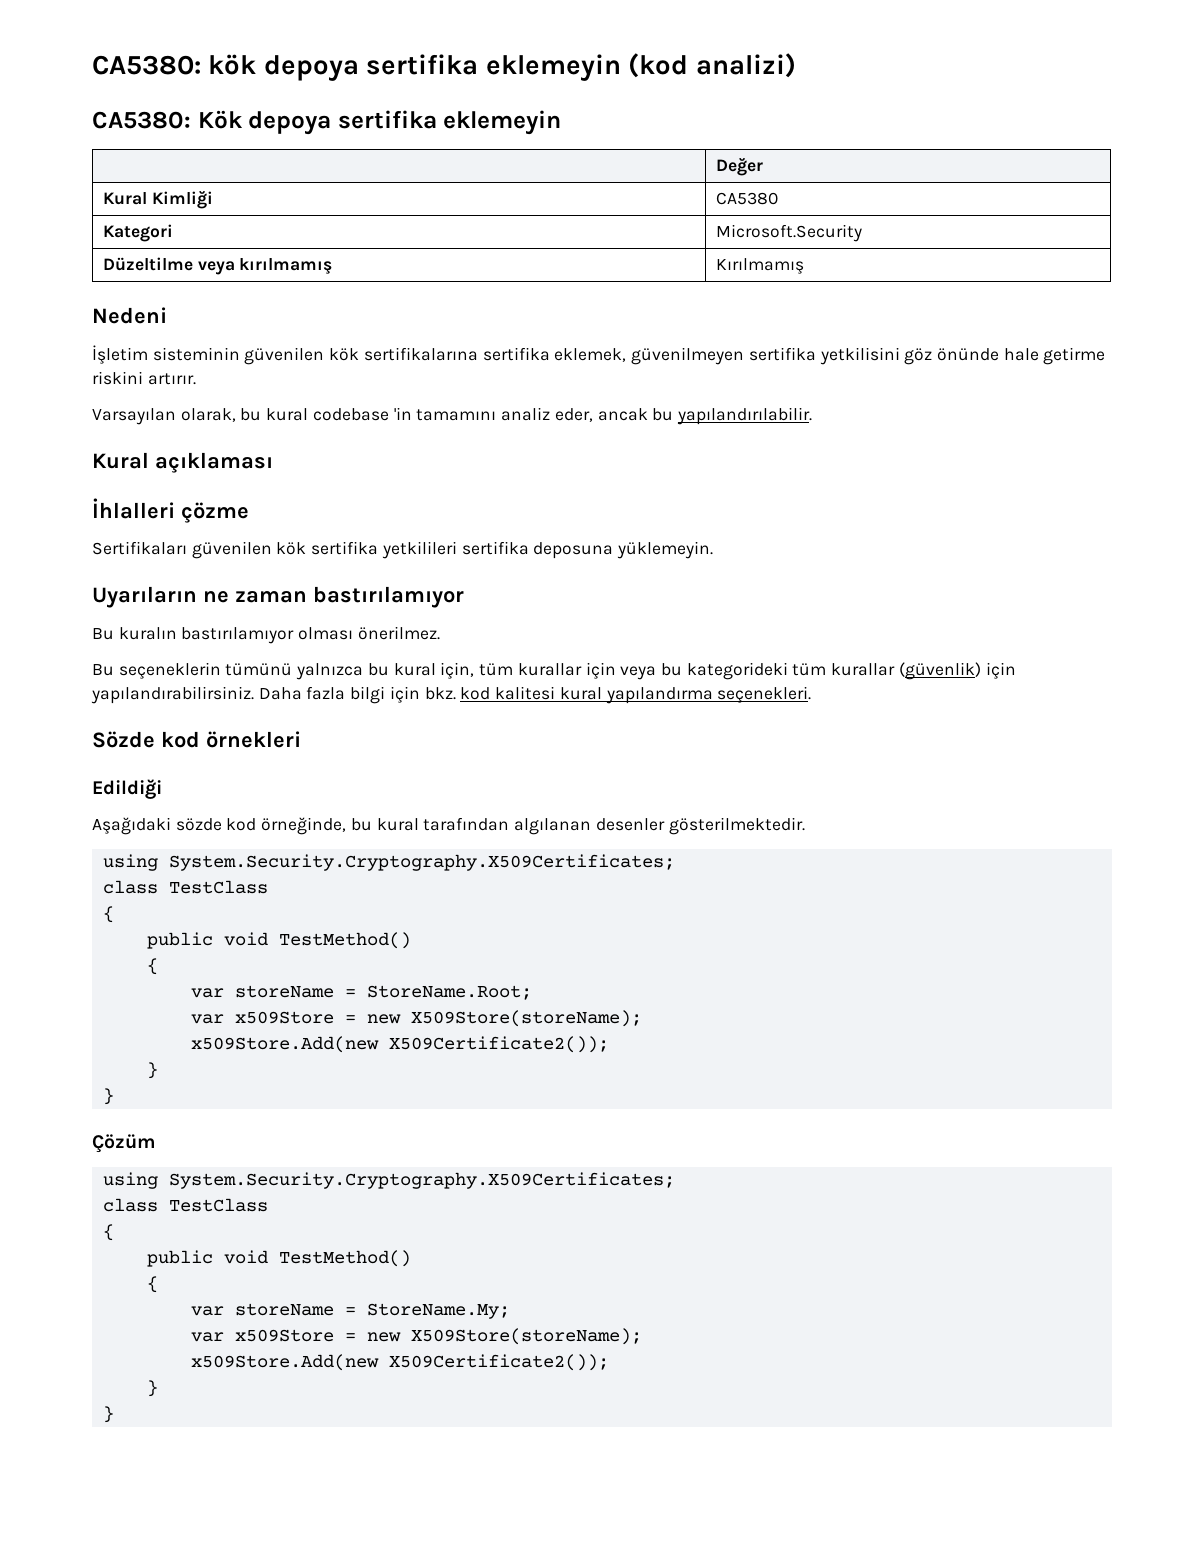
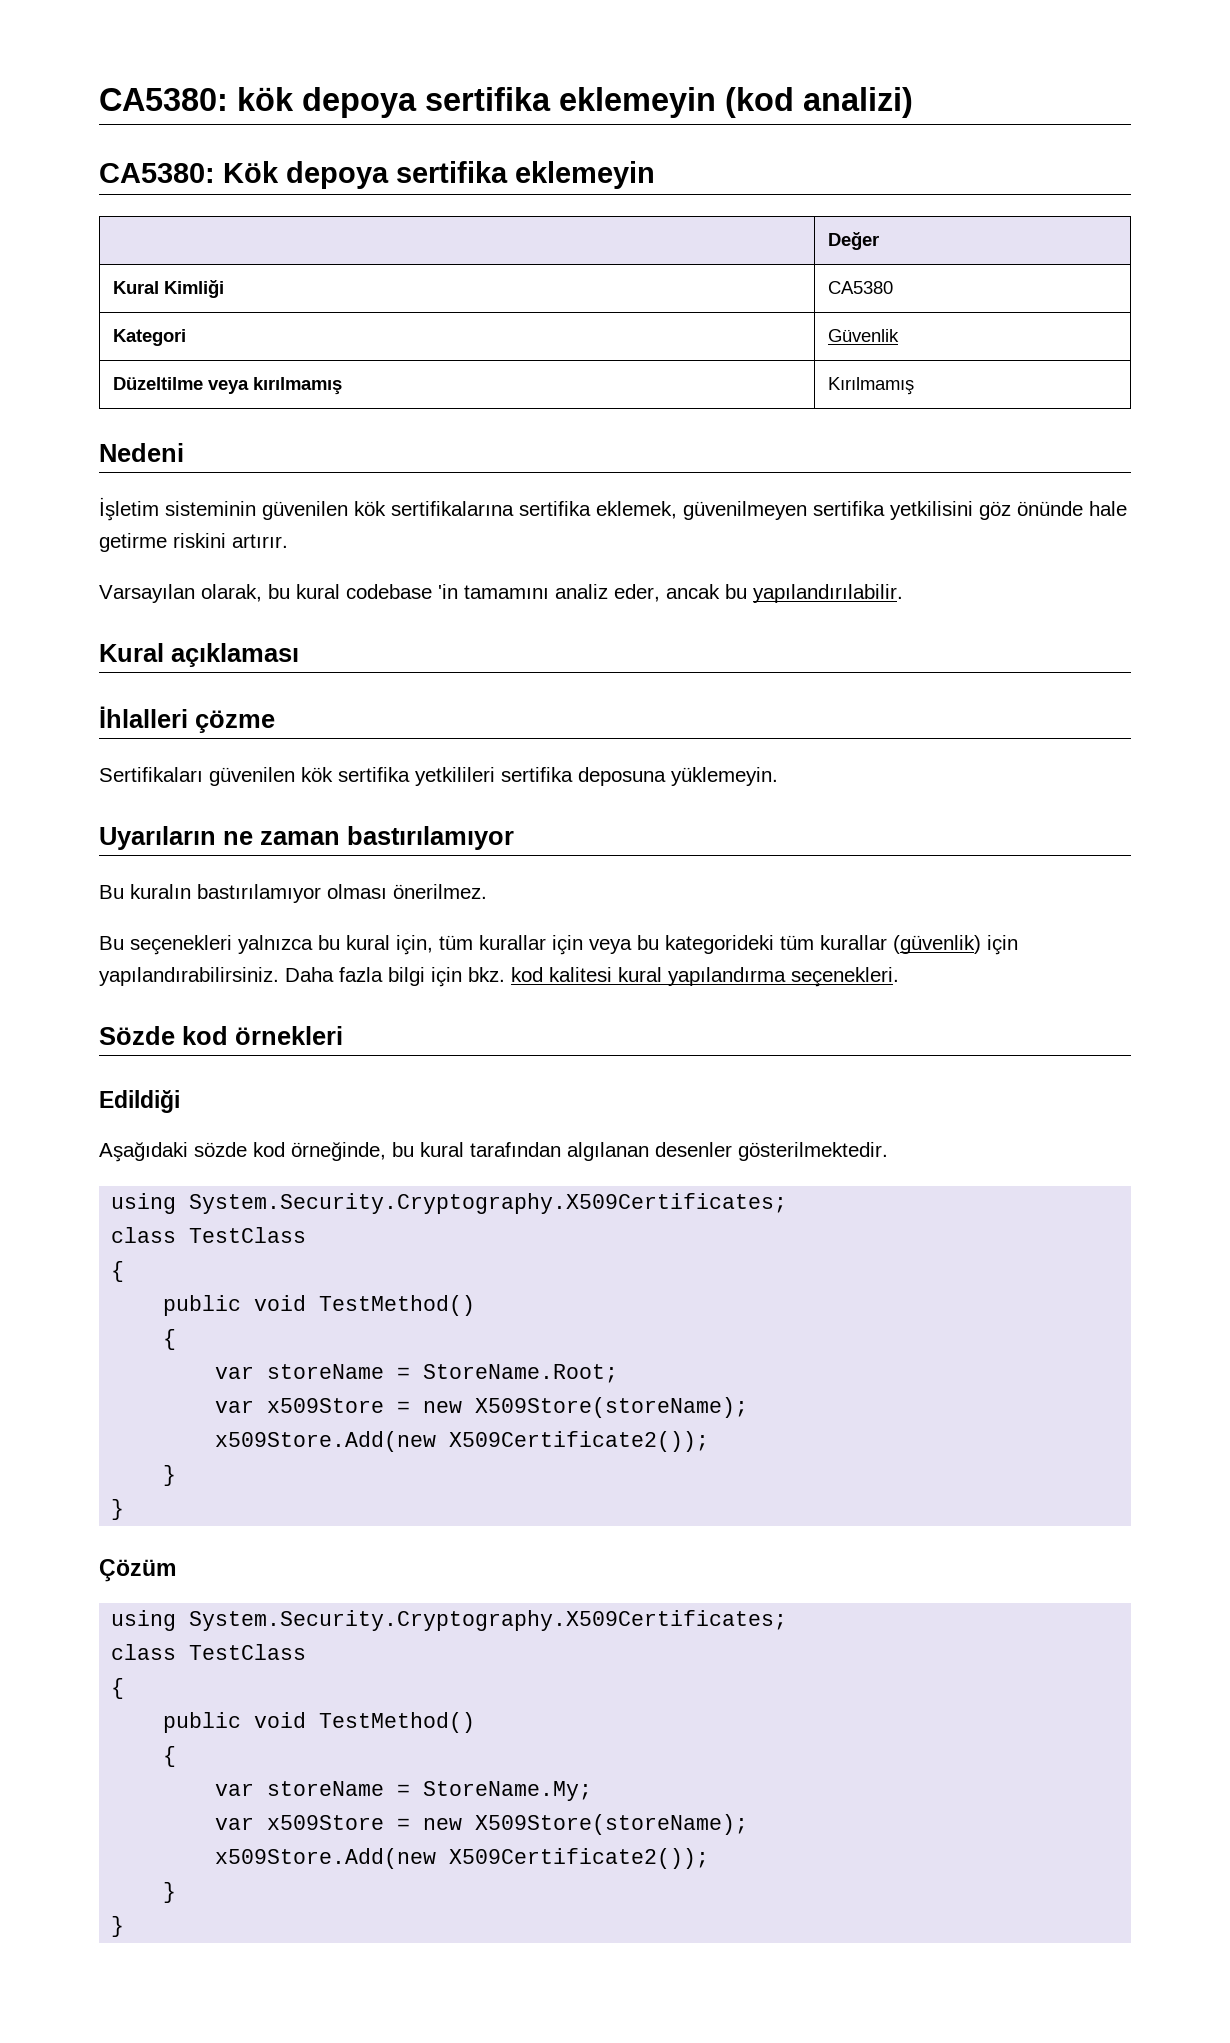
- Kategori | Microsoft.Security
+ Kategori | Güvenlik
- Bu seçeneklerin tümünü yalnızca bu kural için, tüm kurallar için veya bu kategorideki tüm kurallar (güvenlik) için yapılandırabilirsiniz.
+ Bu seçenekleri yalnızca bu kural için, tüm kurallar için veya bu kategorideki tüm kurallar (güvenlik) için yapılandırabilirsiniz.

